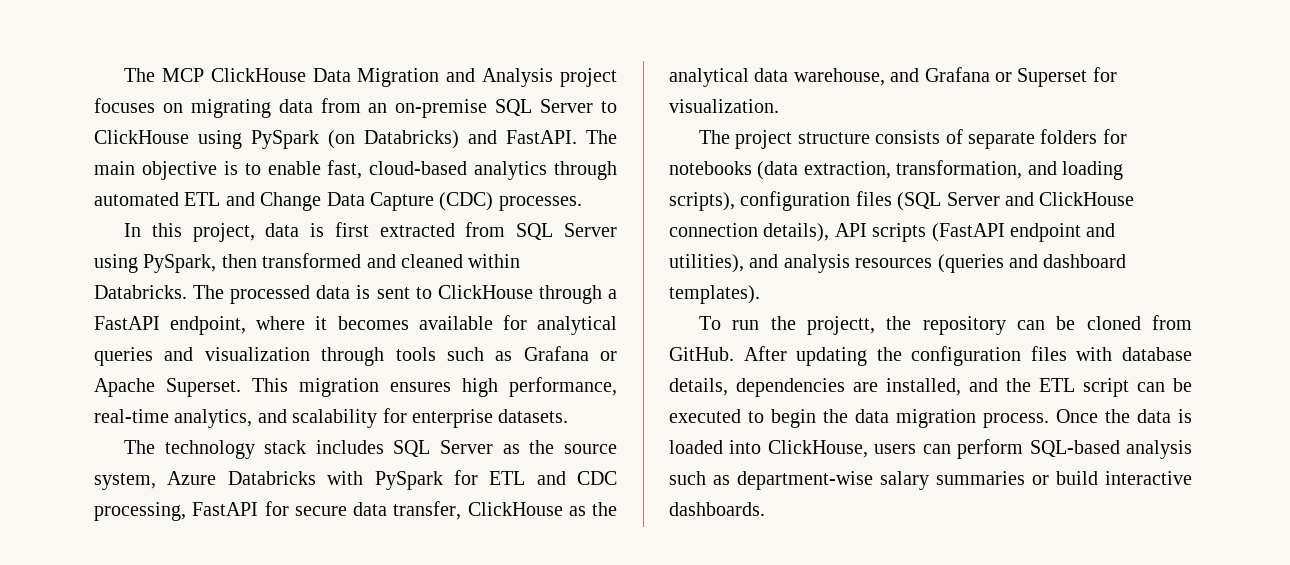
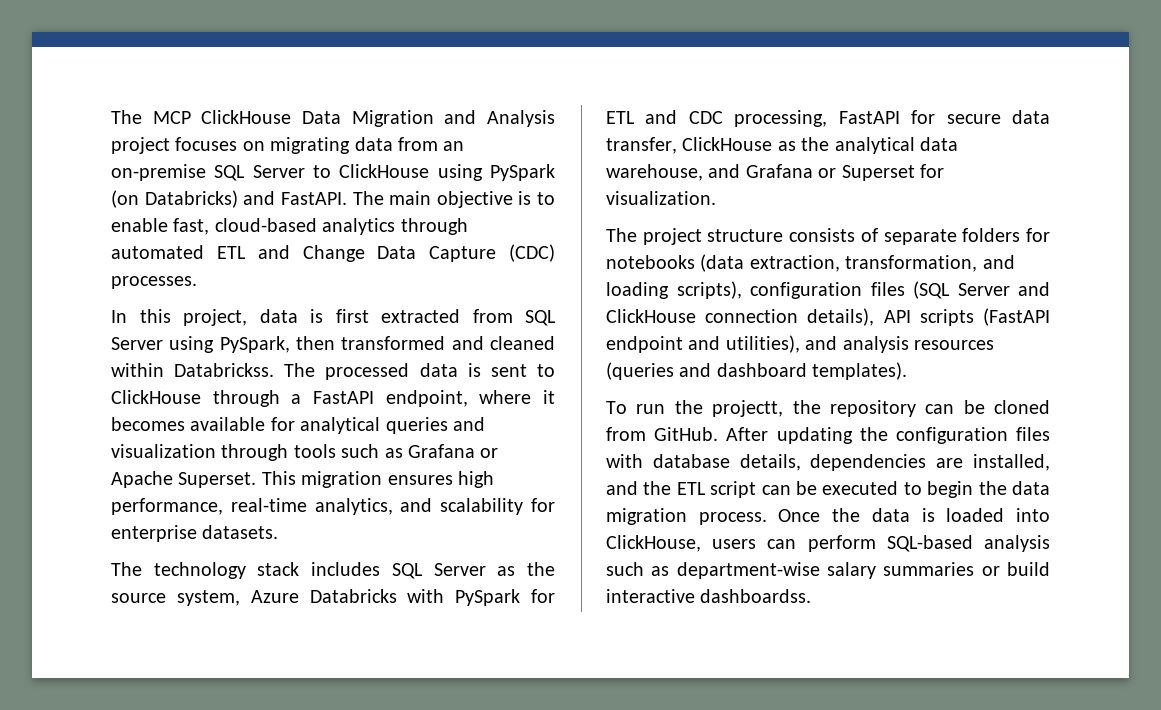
- In this project, data is first extracted from SQL Server using PySpark, then transformed and cleaned within Databricks.
+ In this project, data is first extracted from SQL Server using PySpark, then transformed and cleaned within Databrickss.
- Once the data is loaded into ClickHouse, users can perform SQL-based analysis such as department-wise salary summaries or build interactive dashboards.
+ Once the data is loaded into ClickHouse, users can perform SQL-based analysis such as department-wise salary summaries or build interactive dashboardss.

